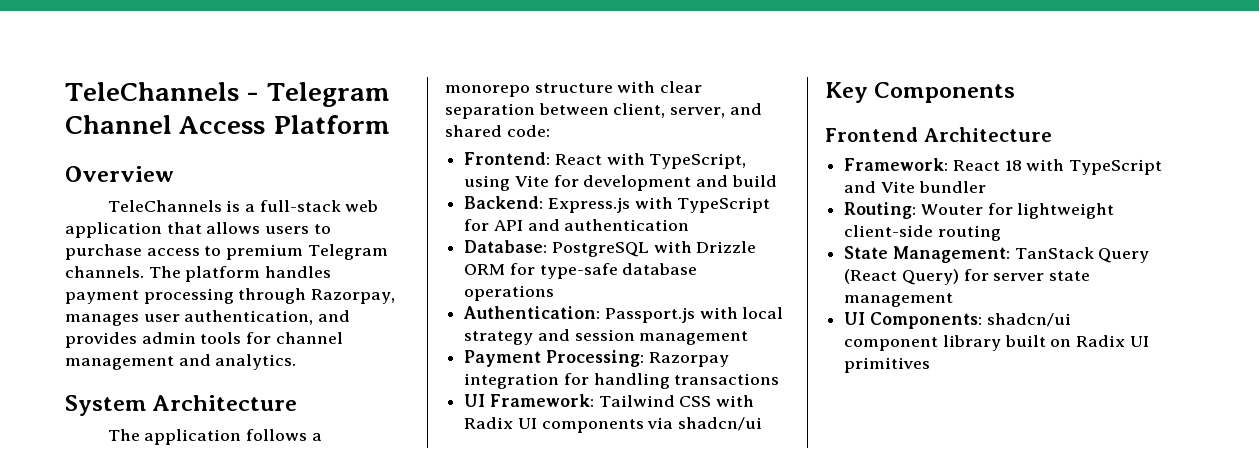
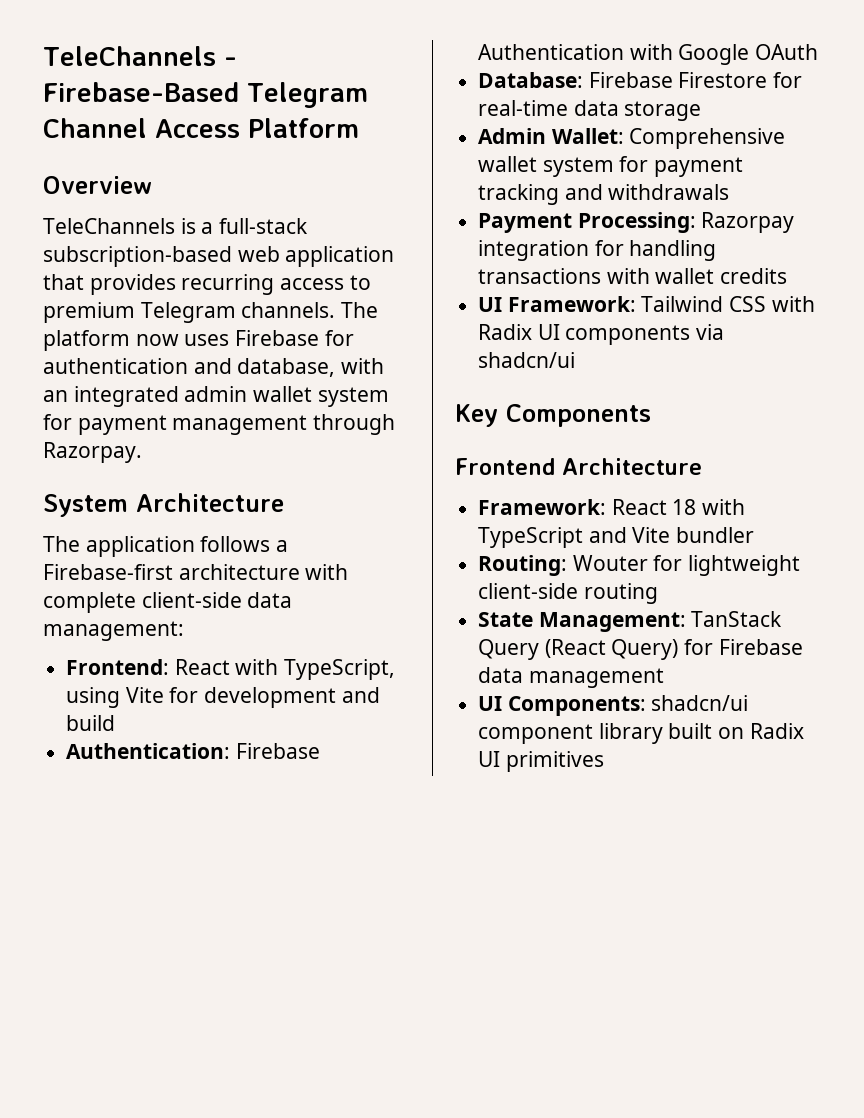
- TeleChannels - Telegram Channel Access Platform
+ TeleChannels - Firebase-Based Telegram Channel Access Platform
- TeleChannels is a full-stack web application that allows users to purchase access to premium Telegram channels.
+ TeleChannels is a full-stack subscription-based web application that provides recurring access to premium Telegram channels.
- The platform handles payment processing through Razorpay, manages user authentication, and provides admin tools for channel management and analytics.
+ The platform now uses Firebase for authentication and database, with an integrated admin wallet system for payment management through Razorpay.
- The application follows a monorepo structure with clear separation between client, server, and shared code:
+ The application follows a Firebase-first architecture with complete client-side data management:
- Backend: Express.js with TypeScript for API and authentication
- Database: PostgreSQL with Drizzle ORM for type-safe database operations
- Authentication: Passport.js with local strategy and session management
+ Authentication: Firebase Authentication with Google OAuth
+ Database: Firebase Firestore for real-time data storage
+ Admin Wallet: Comprehensive wallet system for payment tracking and withdrawals
- Payment Processing: Razorpay integration for handling transactions
+ Payment Processing: Razorpay integration for handling transactions with wallet credits
- State Management: TanStack Query (React Query) for server state management
+ State Management: TanStack Query (React Query) for Firebase data management

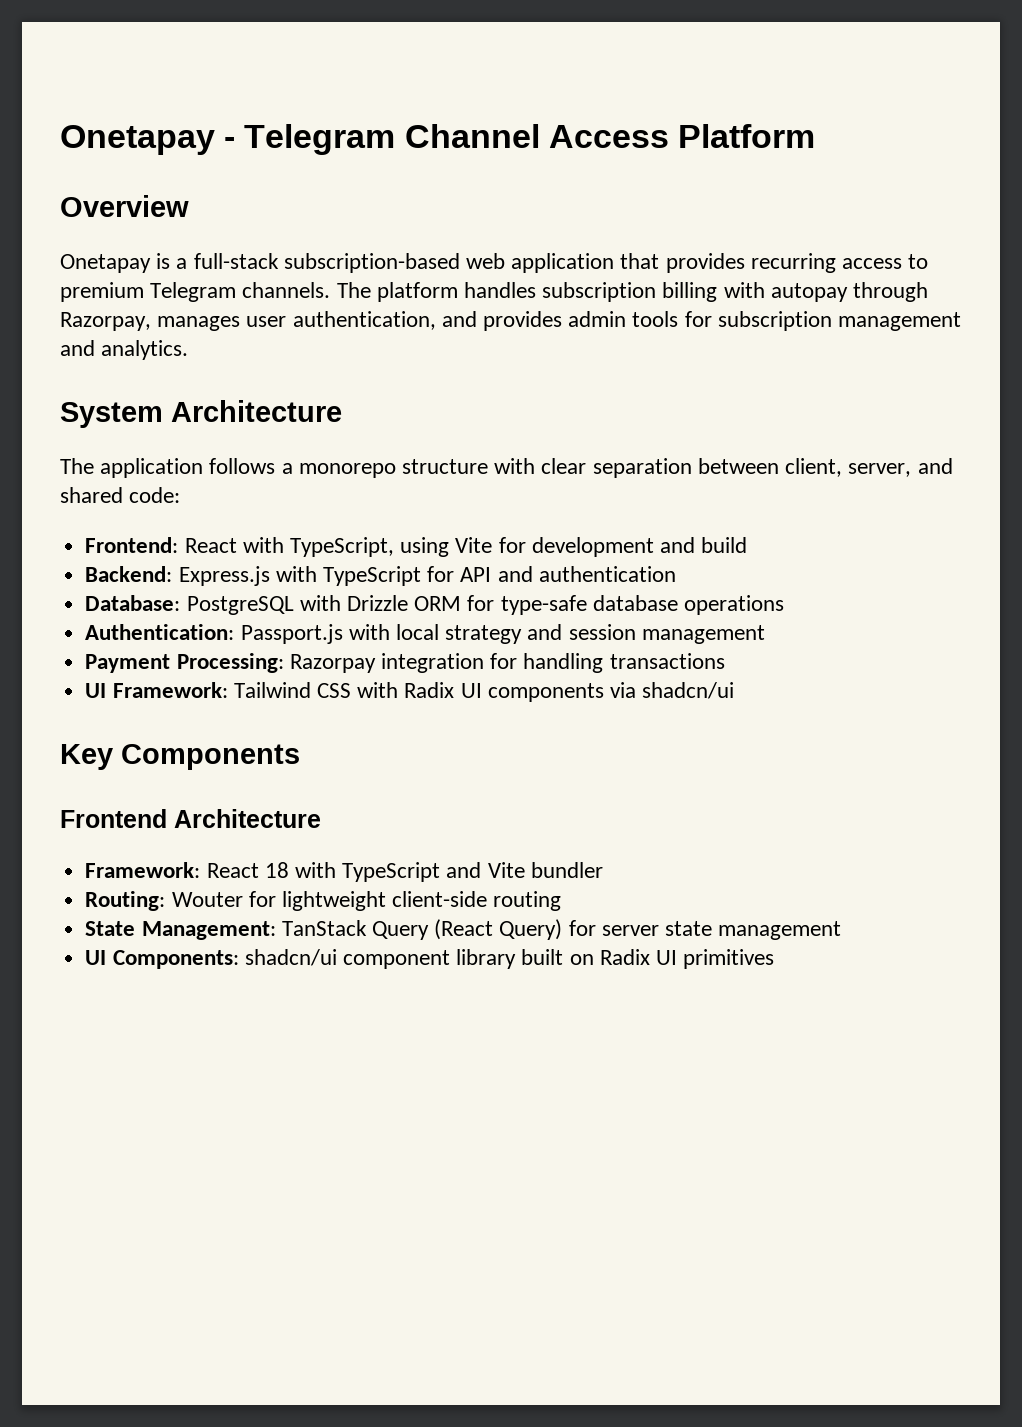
- TeleChannels - Firebase-Based Telegram Channel Access Platform
+ Onetapay - Telegram Channel Access Platform
- TeleChannels is a full-stack subscription-based web application that provides recurring access to premium Telegram channels.
+ Onetapay is a full-stack subscription-based web application that provides recurring access to premium Telegram channels.
- The platform now uses Firebase for authentication and database, with an integrated admin wallet system for payment management through Razorpay.
+ The platform handles subscription billing with autopay through Razorpay, manages user authentication, and provides admin tools for subscription management and analytics.
- The application follows a Firebase-first architecture with complete client-side data management:
+ The application follows a monorepo structure with clear separation between client, server, and shared code:
- Authentication: Firebase Authentication with Google OAuth
- Database: Firebase Firestore for real-time data storage
- Admin Wallet: Comprehensive wallet system for payment tracking and withdrawals
+ Backend: Express.js with TypeScript for API and authentication
+ Database: PostgreSQL with Drizzle ORM for type-safe database operations
+ Authentication: Passport.js with local strategy and session management
- Payment Processing: Razorpay integration for handling transactions with wallet credits
+ Payment Processing: Razorpay integration for handling transactions
- State Management: TanStack Query (React Query) for Firebase data management
+ State Management: TanStack Query (React Query) for server state management

